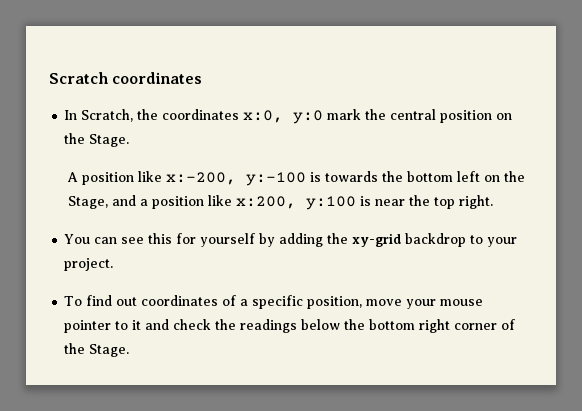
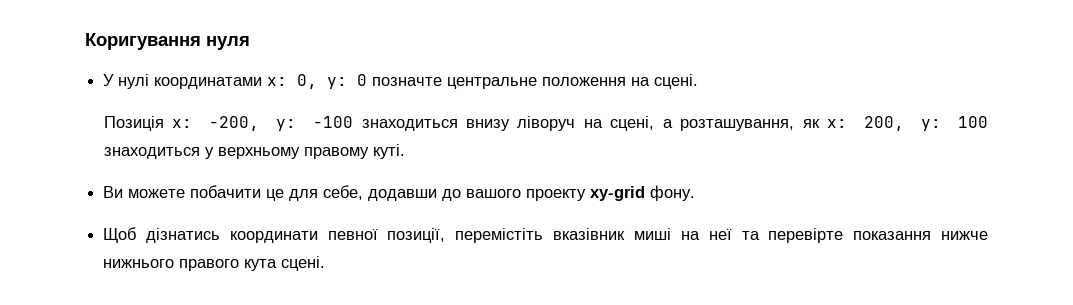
- Scratch coordinates
- In Scratch, the coordinates x:0, y:0 mark the central position on the Stage.
- A position like x:-200, y:-100 is towards the bottom left on the Stage, and a position like x:200, y:100 is near the top right.
- You can see this for yourself by adding the xy-grid backdrop to your project.
- To find out coordinates of a specific position, move your mouse pointer to it and check the readings below the bottom right corner of the Stage.
+ Коригування нуля
+ У нулі координатами x: 0, y: 0 позначте центральне положення на сцені.
+ Позиція x: -200, y: -100 знаходиться внизу ліворуч на сцені, а розташування, як x: 200, y: 100 знаходиться у верхньому правому куті.
+ Ви можете побачити це для себе, додавши до вашого проекту xy-grid фону.
+ Щоб дізнатись координати певної позиції, перемістіть вказівник миші на неї та перевірте показання нижче нижнього правого кута сцені.

